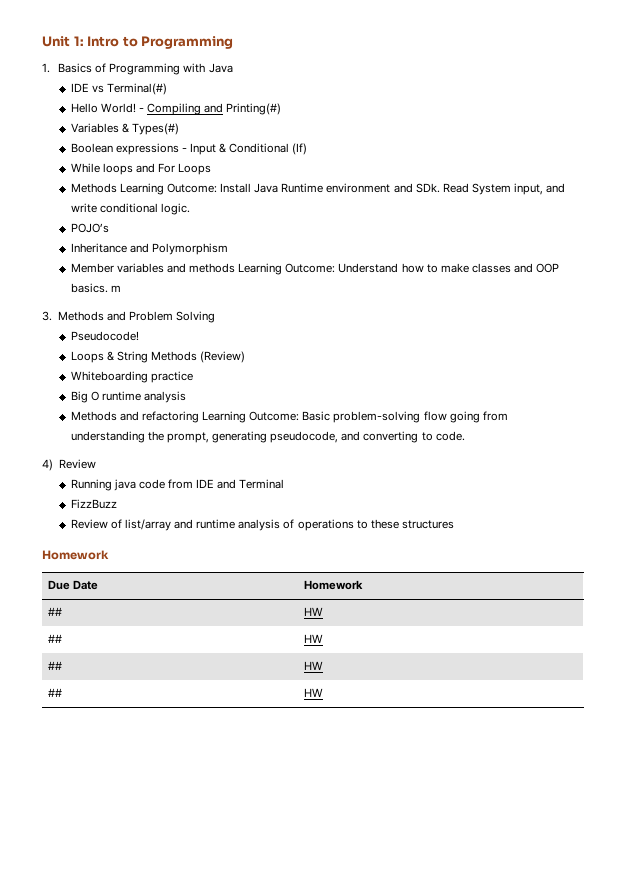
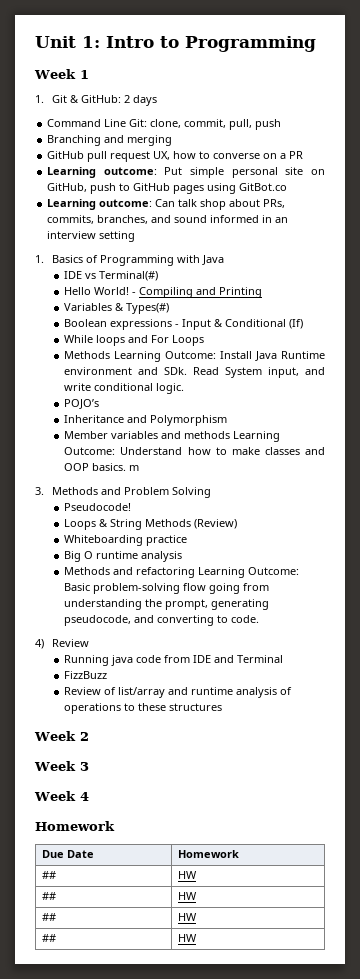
+ Week 1
+ 1. Git & GitHub: 2 days
+ Command Line Git: clone, commit, pull, push
+ Branching and merging
+ GitHub pull request UX, how to converse on a PR
+ Learning outcome: Put simple personal site on GitHub, push to GitHub pages using GitBot.co
+ Learning outcome: Can talk shop about PRs, commits, branches, and sound informed in an interview setting
- - Compiling and Printing(#)
+ - Compiling and Printing
+ Week 2
+ Week 3
+ Week 4

